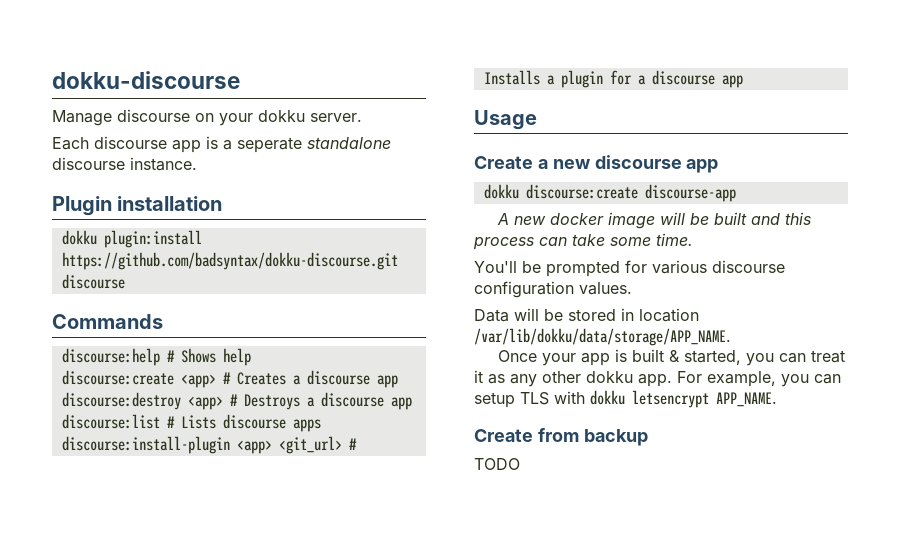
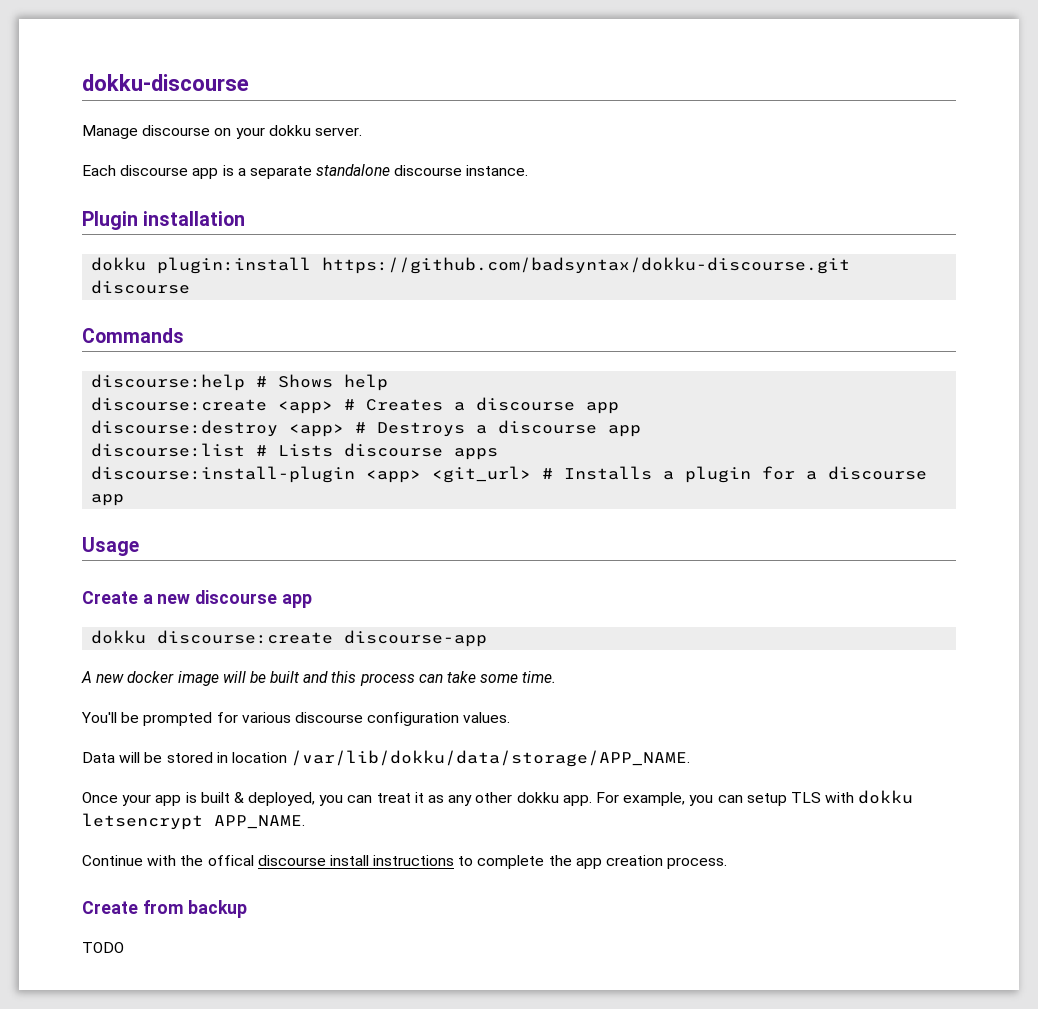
- Each discourse app is a seperate standalone discourse instance.
+ Each discourse app is a separate standalone discourse instance.
- Once your app is built & started, you can treat it as any other dokku app.
+ Once your app is built & deployed, you can treat it as any other dokku app.
+ Continue with the offical discourse install instructions to complete the app creation process.

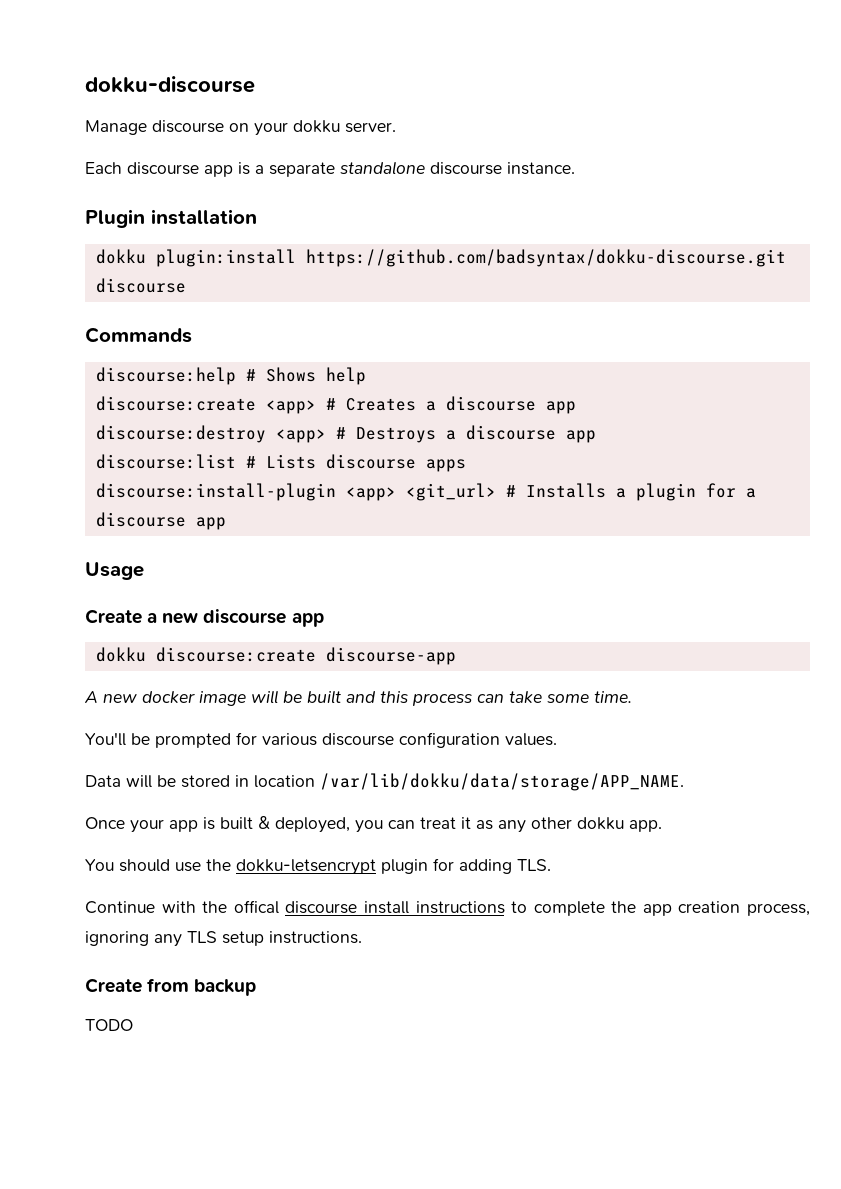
- Once your app is built & deployed, you can treat it as any other dokku app. For example, you can setup TLS with dokku letsencrypt APP_NAME.
+ Once your app is built & deployed, you can treat it as any other dokku app.
+ You should use the dokku-letsencrypt plugin for adding TLS.
- Continue with the offical discourse install instructions to complete the app creation process.
+ Continue with the offical discourse install instructions to complete the app creation process, ignoring any TLS setup instructions.

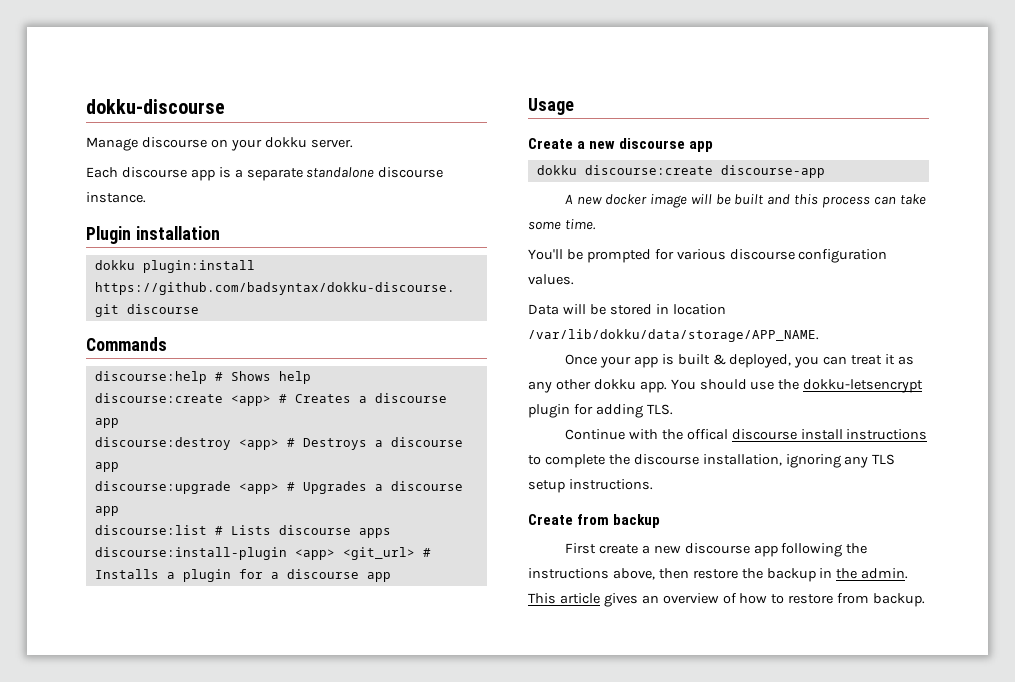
+ discourse:upgrade <app> # Upgrades a discourse app
- Once your app is built & deployed, you can treat it as any other dokku app.
- You should use the dokku-letsencrypt plugin for adding TLS.
+ Once your app is built & deployed, you can treat it as any other dokku app. You should use the dokku-letsencrypt plugin for adding TLS.
- Continue with the offical discourse install instructions to complete the app creation process, ignoring any TLS setup instructions.
+ Continue with the offical discourse install instructions to complete the discourse installation, ignoring any TLS setup instructions.
- TODO
+ First create a new discourse app following the instructions above, then restore the backup in the admin. This article gives an overview of how to restore from backup.

